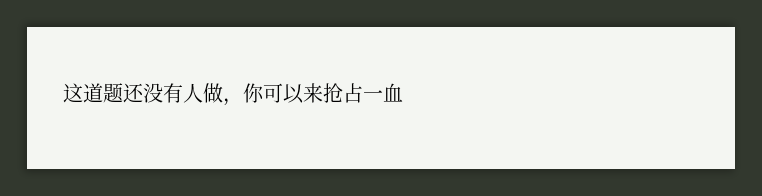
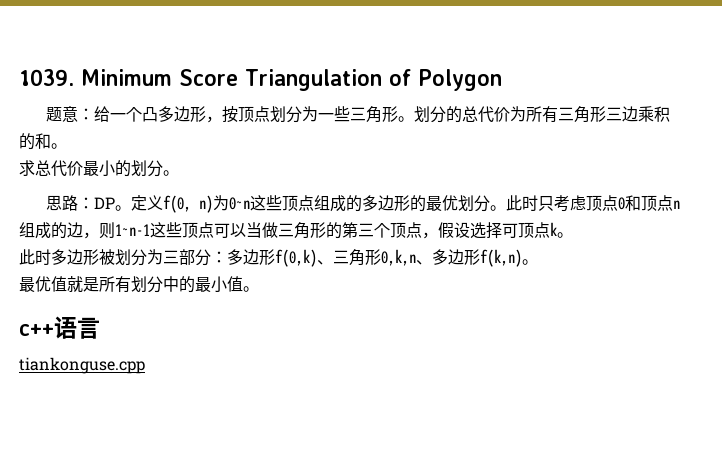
- 这道题还没有人做，你可以来抢占一血
+ 1039. Minimum Score Triangulation of Polygon
+ 题意：给一个凸多边形，按顶点划分为一些三角形。划分的总代价为所有三角形三边乘积的和。
+ 求总代价最小的划分。
+ 思路：DP。定义f(0, n)为0~n这些顶点组成的多边形的最优划分。此时只考虑顶点0和顶点n组成的边，则1~n-1这些顶点可以当做三角形的第三个顶点，假设选择可顶点k。
+ 此时多边形被划分为三部分：多边形f(0,k)、三角形0,k,n、多边形f(k,n)。
+ 最优值就是所有划分中的最小值。
+ c++语言
+ tiankonguse.cpp

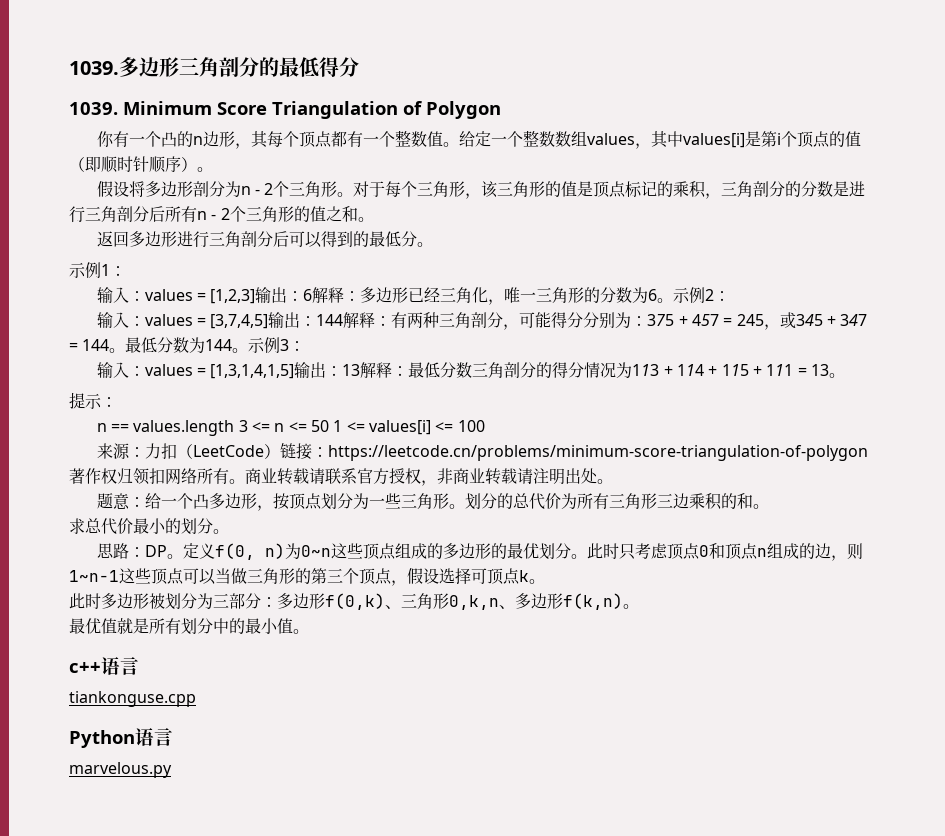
+ 1039.多边形三角剖分的最低得分
+ 你有一个凸的n边形，其每个顶点都有一个整数值。给定一个整数数组values，其中values[i]是第i个顶点的值（即顺时针顺序）。
+ 假设将多边形剖分为n - 2个三角形。对于每个三角形，该三角形的值是顶点标记的乘积，三角剖分的分数是进行三角剖分后所有n - 2个三角形的值之和。
+ 返回多边形进行三角剖分后可以得到的最低分。
+ 示例1：
+ 输入：values = [1,2,3]输出：6解释：多边形已经三角化，唯一三角形的分数为6。示例2：
+ 输入：values = [3,7,4,5]输出：144解释：有两种三角剖分，可能得分分别为：375 + 457 = 245，或345 + 347 = 144。最低分数为144。示例3：
+ 输入：values = [1,3,1,4,1,5]输出：13解释：最低分数三角剖分的得分情况为113 + 114 + 115 + 111 = 13。
+ 提示：
+ n == values.length 3 <= n <= 50 1 <= values[i] <= 100
+ 来源：力扣（LeetCode）链接：https://leetcode.cn/problems/minimum-score-triangulation-of-polygon著作权归领扣网络所有。商业转载请联系官方授权，非商业转载请注明出处。
+ Python语言
+ marvelous.py

